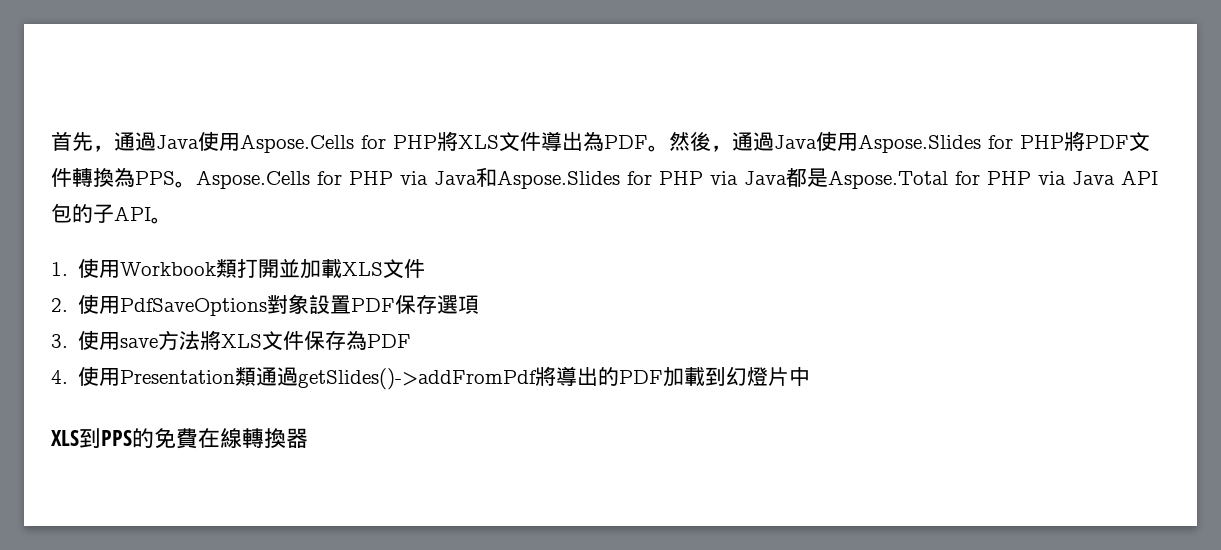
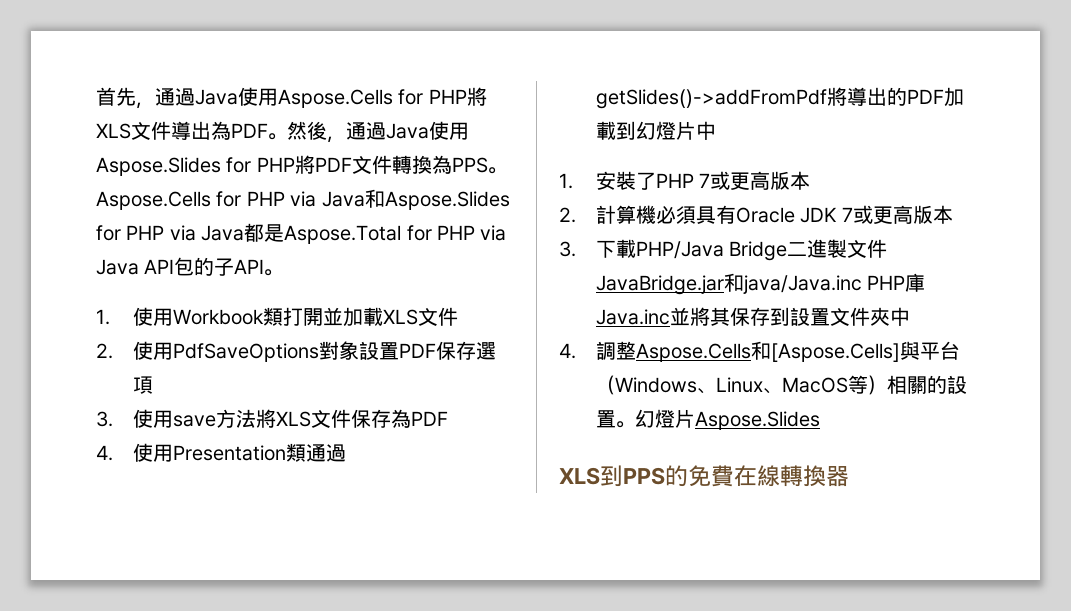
+ 1.安裝了PHP 7或更高版本
+ 2.計算機必須具有Oracle JDK 7或更高版本
+ 3.下載PHP/Java Bridge二進製文件JavaBridge.jar和java/Java.inc PHP庫Java.inc並將其保存到設置文件夾中
+ 4.調整Aspose.Cells和[Aspose.Cells]與平台（Windows、Linux、MacOS等）相關的設置。幻燈片Aspose.Slides

